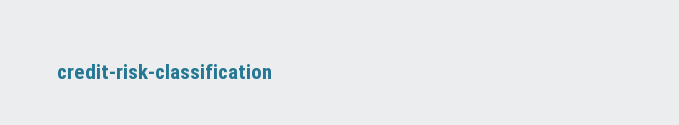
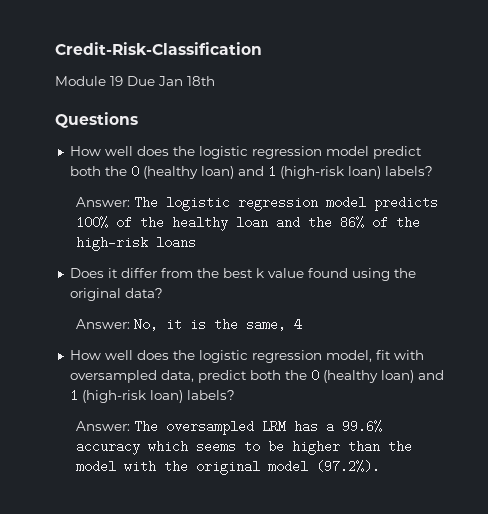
- credit-risk-classification
+ Credit-Risk-Classification
+ Module 19 Due Jan 18th
+ Questions
+ How well does the logistic regression model predict both the 0 (healthy loan) and 1 (high-risk loan) labels?
+ Answer: The logistic regression model predicts 100% of the healthy loan and the 86% of the high-risk loans
+ Does it differ from the best k value found using the original data?
+ Answer: No, it is the same, 4
+ How well does the logistic regression model, fit with oversampled data, predict both the 0 (healthy loan) and 1 (high-risk loan) labels?
+ Answer: The oversampled LRM has a 99.6% accuracy which seems to be higher than the model with the original model (97.2%).

